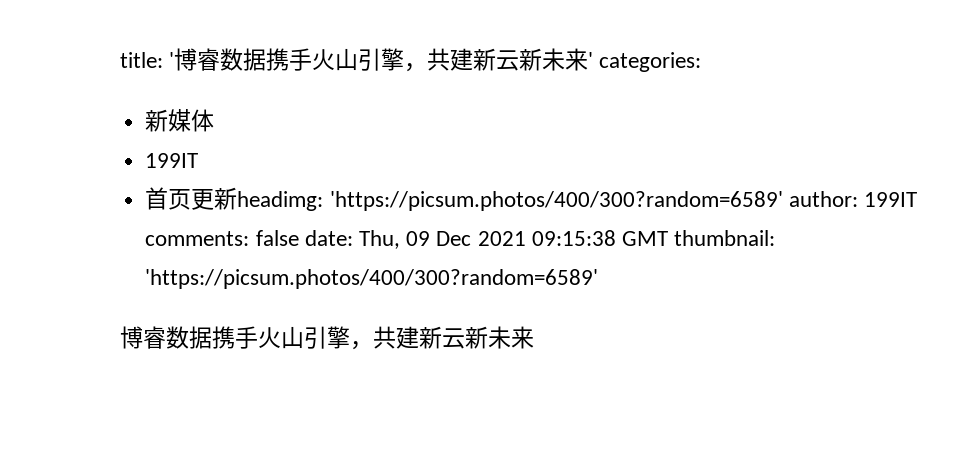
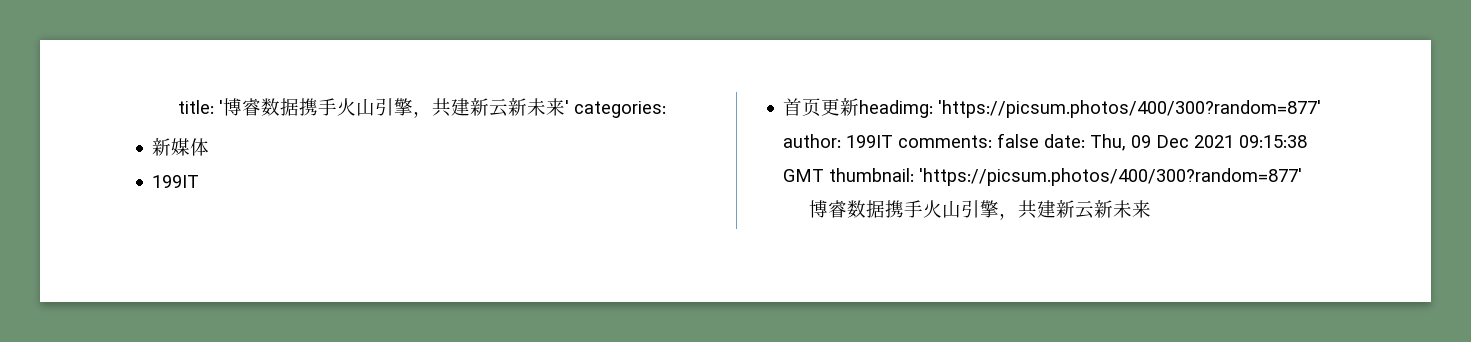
- 首页更新headimg: 'https://picsum.photos/400/300?random=6589' author: 199IT comments: false date: Thu, 09 Dec 2021 09:15:38 GMT thumbnail: 'https://picsum.photos/400/300?random=6589'
+ 首页更新headimg: 'https://picsum.photos/400/300?random=877' author: 199IT comments: false date: Thu, 09 Dec 2021 09:15:38 GMT thumbnail: 'https://picsum.photos/400/300?random=877'

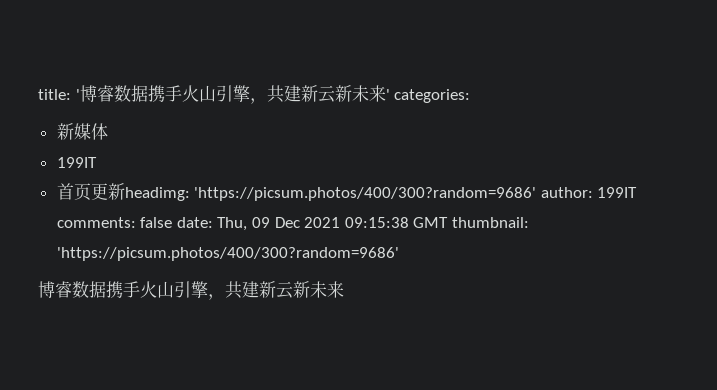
- 首页更新headimg: 'https://picsum.photos/400/300?random=877' author: 199IT comments: false date: Thu, 09 Dec 2021 09:15:38 GMT thumbnail: 'https://picsum.photos/400/300?random=877'
+ 首页更新headimg: 'https://picsum.photos/400/300?random=9686' author: 199IT comments: false date: Thu, 09 Dec 2021 09:15:38 GMT thumbnail: 'https://picsum.photos/400/300?random=9686'

